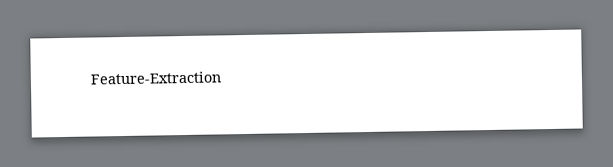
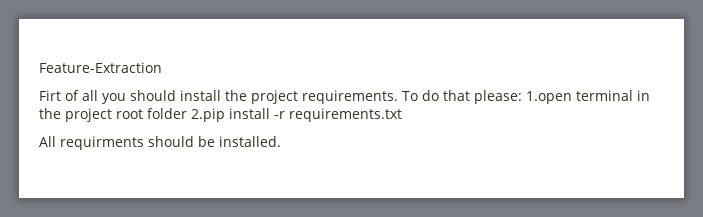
+ Firt of all you should install the project requirements. To do that please: 1.open terminal in the project root folder 2.pip install -r requirements.txt
+ All requirments should be installed.

